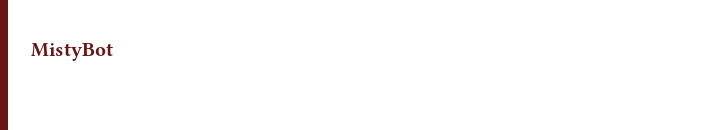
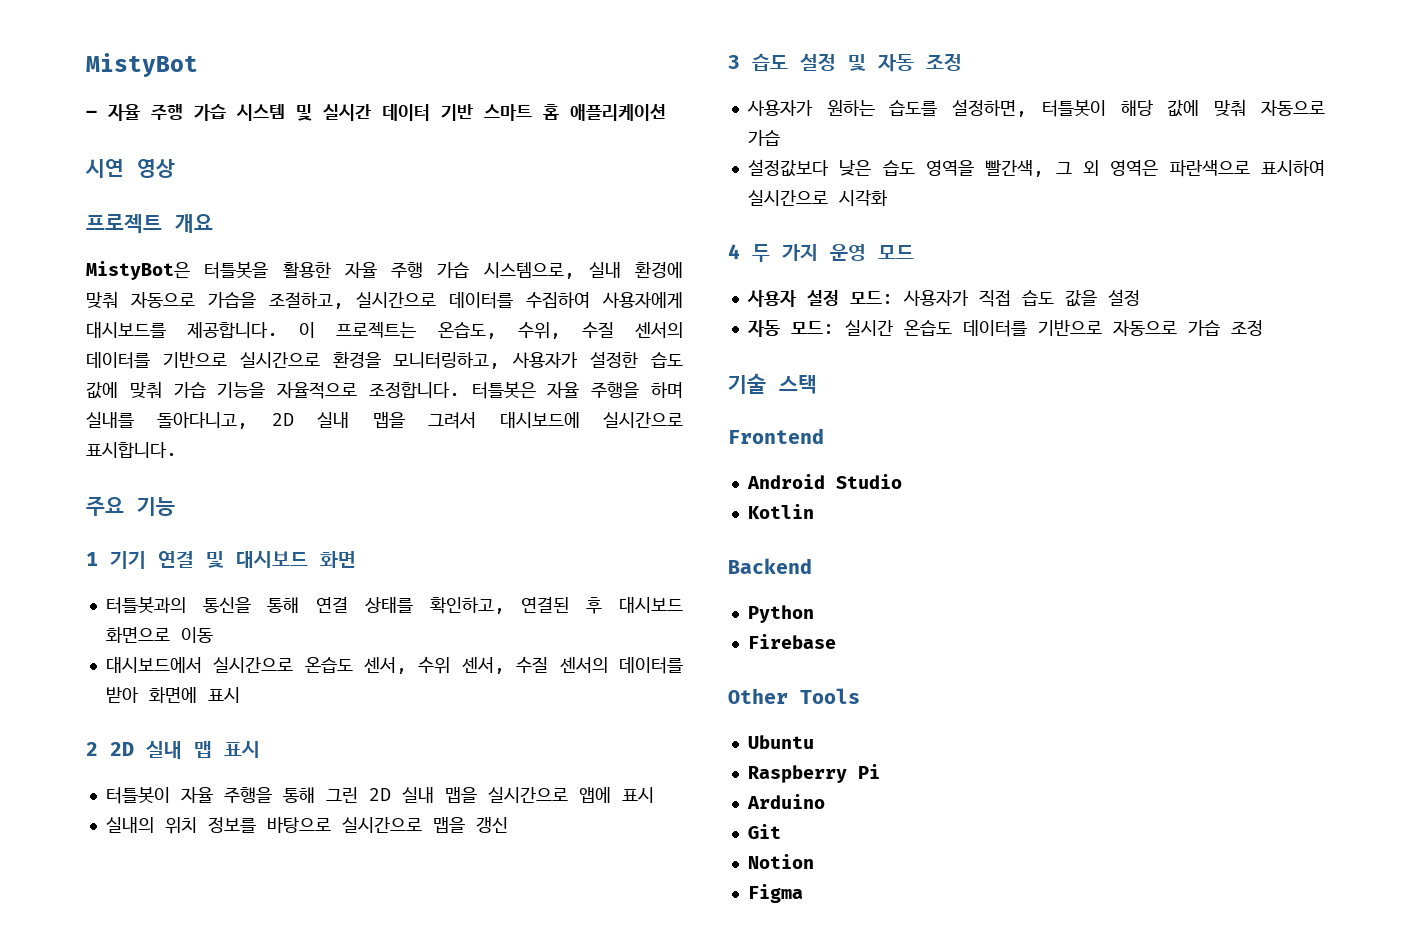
+ – 자율 주행 가습 시스템 및 실시간 데이터 기반 스마트 홈 애플리케이션
+ 시연 영상
+ 프로젝트 개요
+ MistyBot은 터틀봇을 활용한 자율 주행 가습 시스템으로, 실내 환경에 맞춰 자동으로 가습을 조절하고, 실시간으로 데이터를 수집하여 사용자에게 대시보드를 제공합니다. 이 프로젝트는 온습도, 수위, 수질 센서의 데이터를 기반으로 실시간으로 환경을 모니터링하고, 사용자가 설정한 습도 값에 맞춰 가습 기능을 자율적으로 조정합니다. 터틀봇은 자율 주행을 하며 실내를 돌아다니고, 2D 실내 맵을 그려서 대시보드에 실시간으로 표시합니다.
+ 주요 기능
+ 1 기기 연결 및 대시보드 화면
+ 터틀봇과의 통신을 통해 연결 상태를 확인하고, 연결된 후 대시보드 화면으로 이동
+ 대시보드에서 실시간으로 온습도 센서, 수위 센서, 수질 센서의 데이터를 받아 화면에 표시
+ 2 2D 실내 맵 표시
+ 터틀봇이 자율 주행을 통해 그린 2D 실내 맵을 실시간으로 앱에 표시
+ 실내의 위치 정보를 바탕으로 실시간으로 맵을 갱신
+ 3 습도 설정 및 자동 조정
+ 사용자가 원하는 습도를 설정하면, 터틀봇이 해당 값에 맞춰 자동으로 가습
+ 설정값보다 낮은 습도 영역을 빨간색, 그 외 영역은 파란색으로 표시하여 실시간으로 시각화
+ 4 두 가지 운영 모드
+ 사용자 설정 모드: 사용자가 직접 습도 값을 설정
+ 자동 모드: 실시간 온습도 데이터를 기반으로 자동으로 가습 조정
+ 기술 스택
+ Frontend
+ Android Studio
+ Kotlin
+ Backend
+ Python
+ Firebase
+ Other Tools
+ Ubuntu
+ Raspberry Pi
+ Arduino
+ Git
+ Notion
+ Figma

